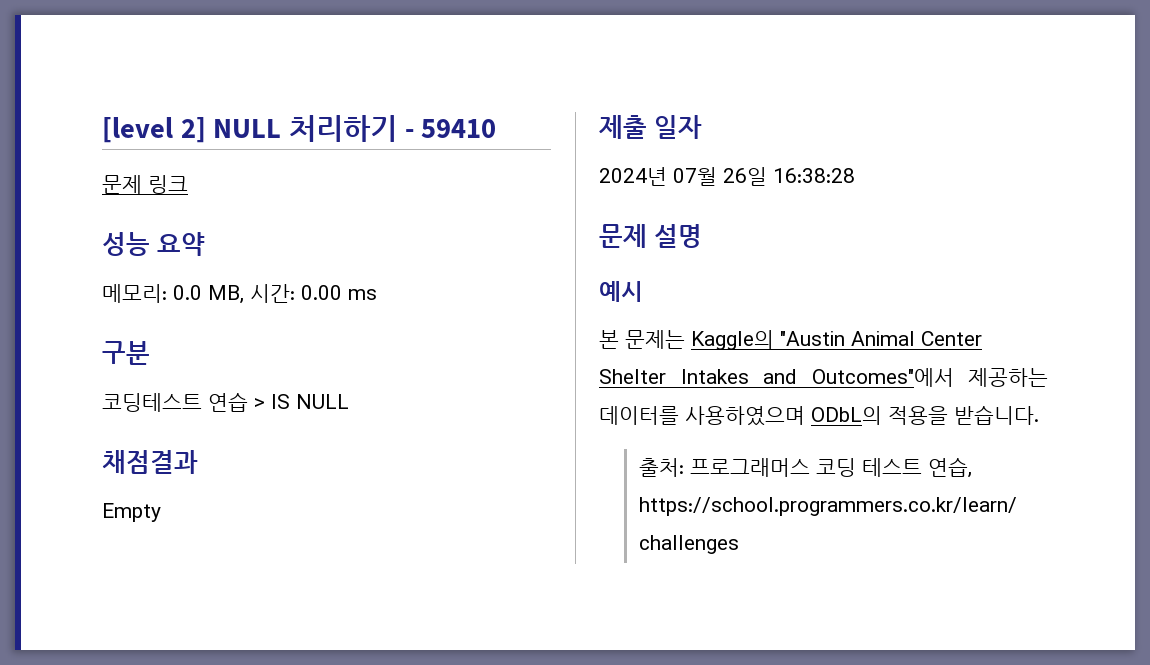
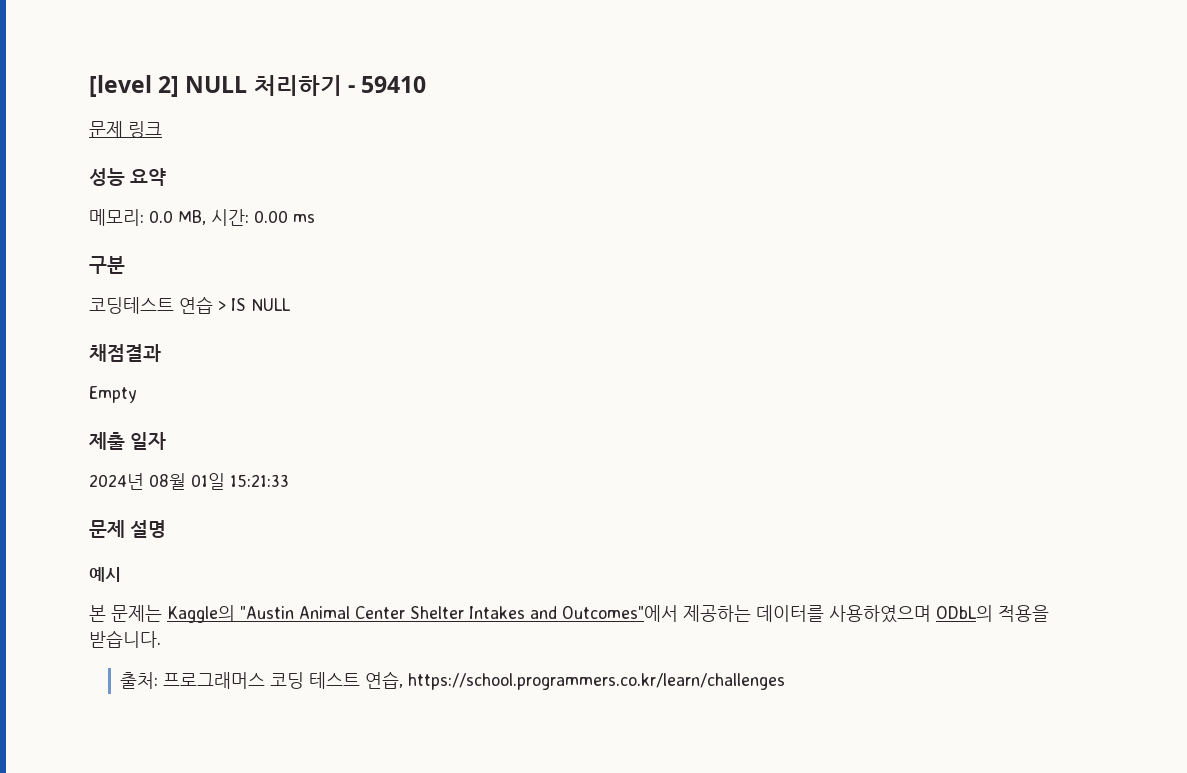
- 2024년 07월 26일 16:38:28
+ 2024년 08월 01일 15:21:33

